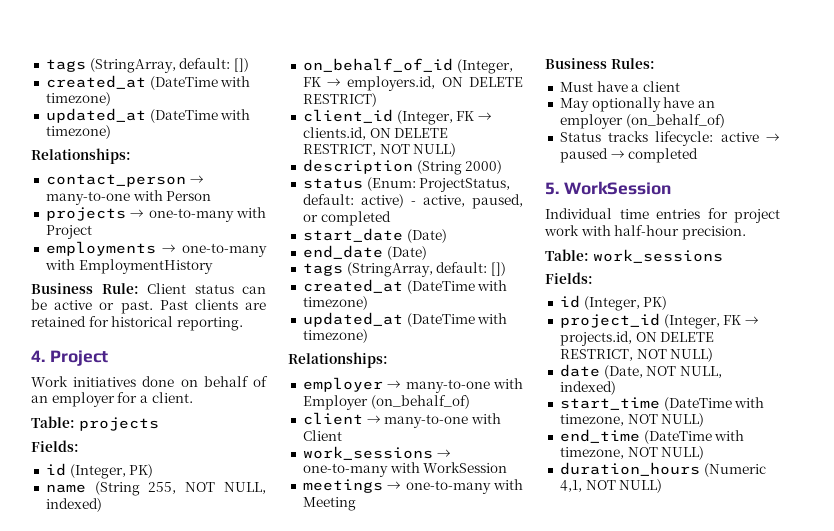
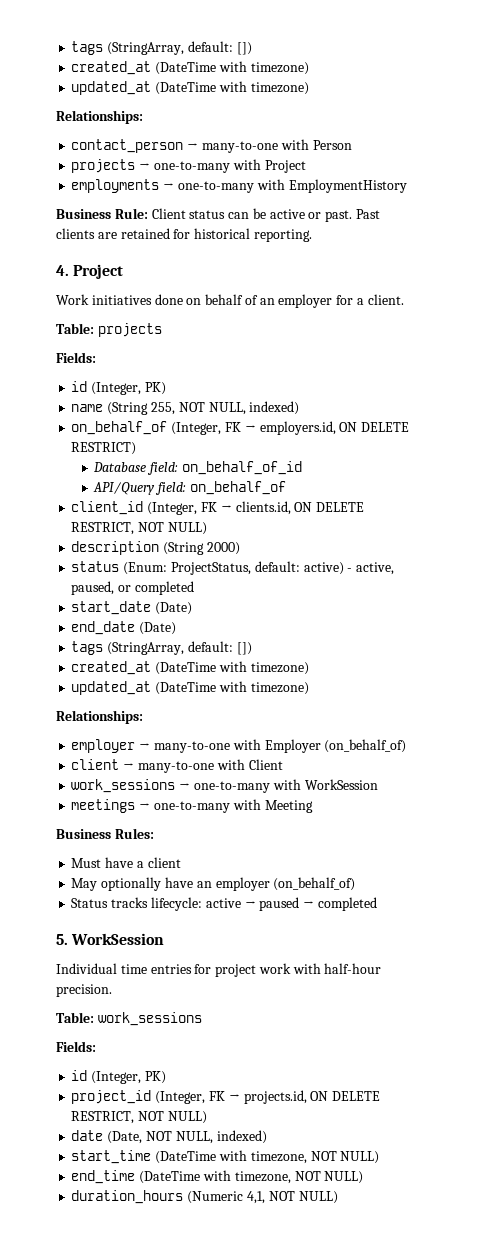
- on_behalf_of_id (Integer, FK → employers.id, ON DELETE RESTRICT)
+ on_behalf_of (Integer, FK → employers.id, ON DELETE RESTRICT)
+ Database field: on_behalf_of_id
+ API/Query field: on_behalf_of

